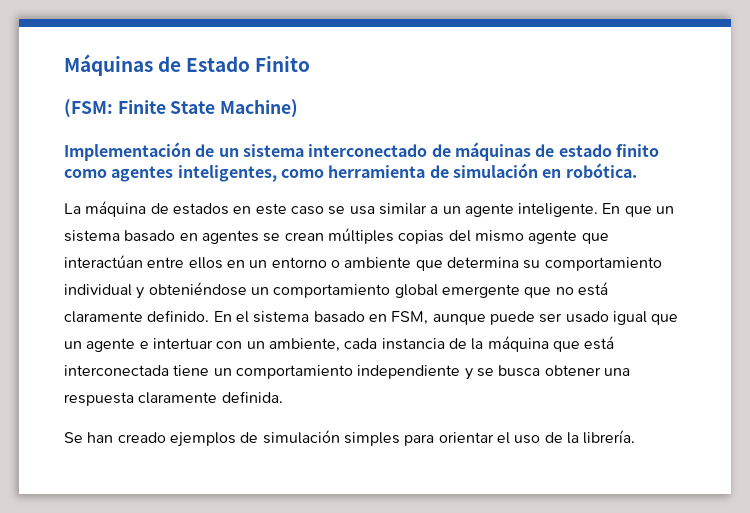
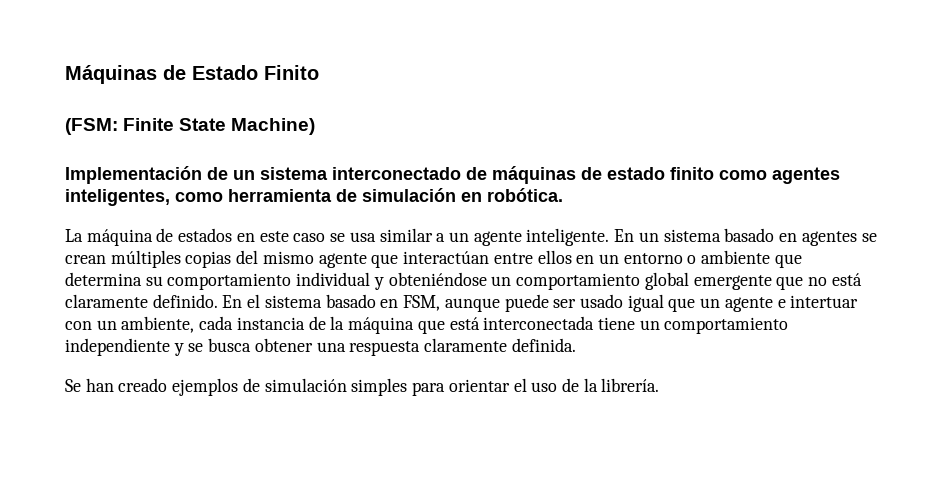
- En que un sistema basado en agentes se crean múltiples copias del mismo agente que interactúan entre ellos en un entorno o ambiente que determina su comportamiento individual y obteniéndose un comportamiento global emergente que no está claramente definido.
+ En un sistema basado en agentes se crean múltiples copias del mismo agente que interactúan entre ellos en un entorno o ambiente que determina su comportamiento individual y obteniéndose un comportamiento global emergente que no está claramente definido.

